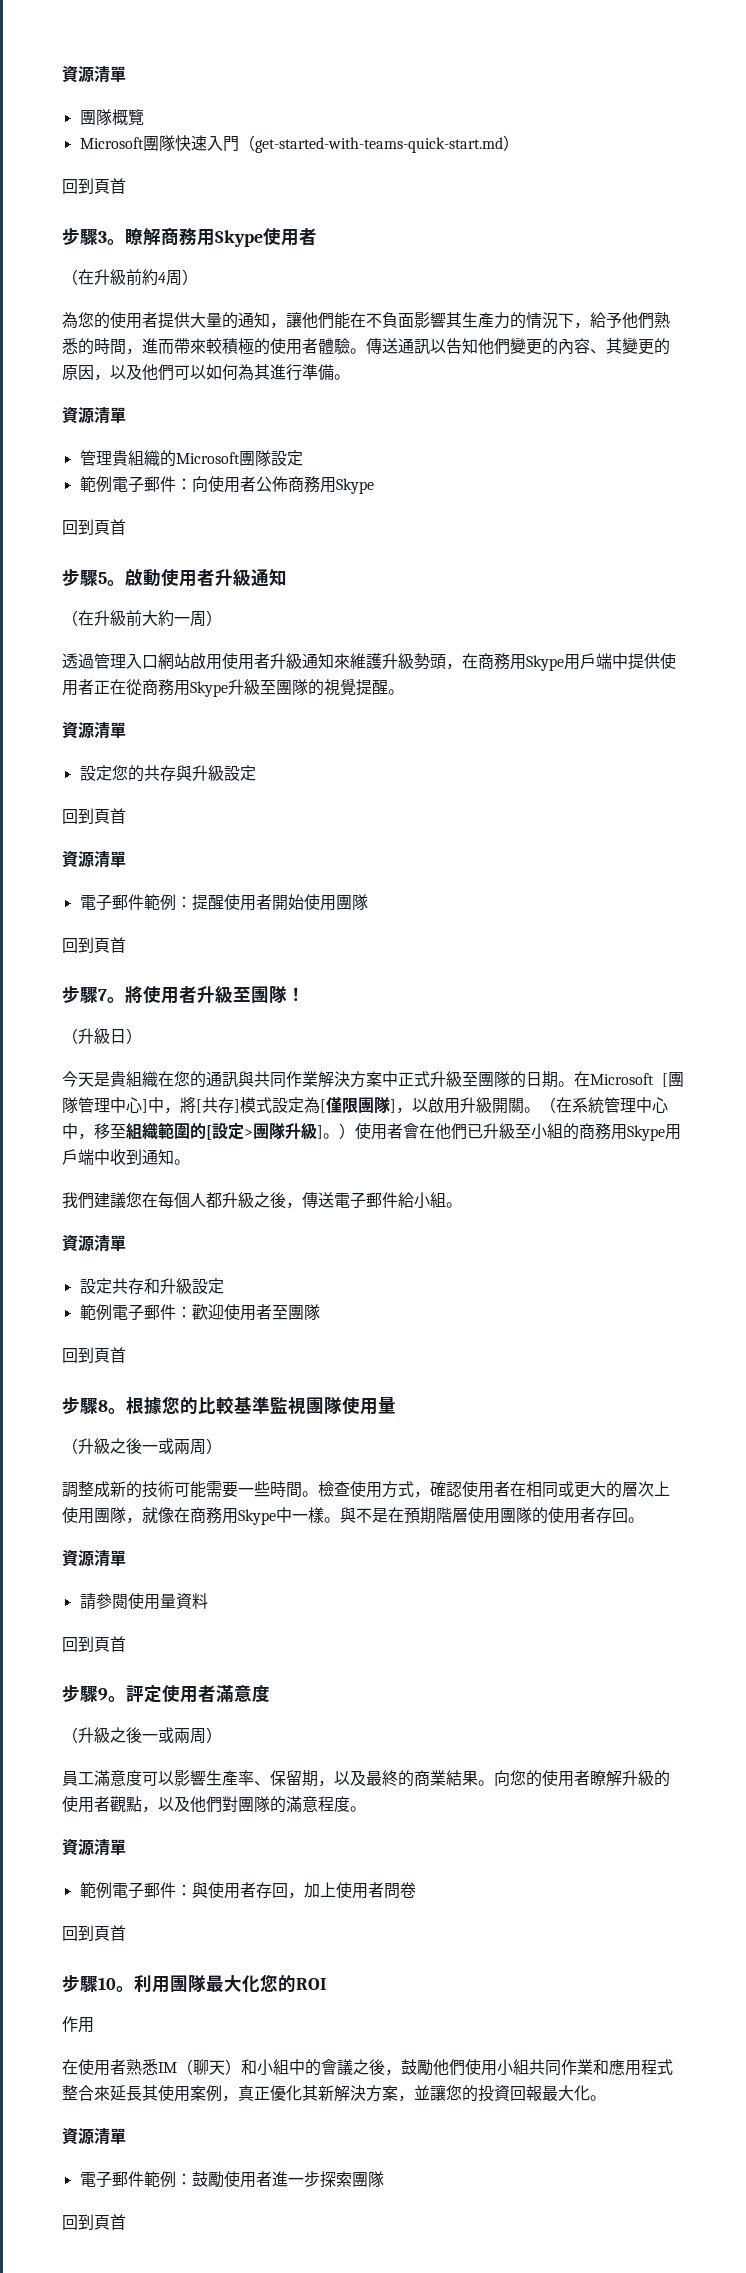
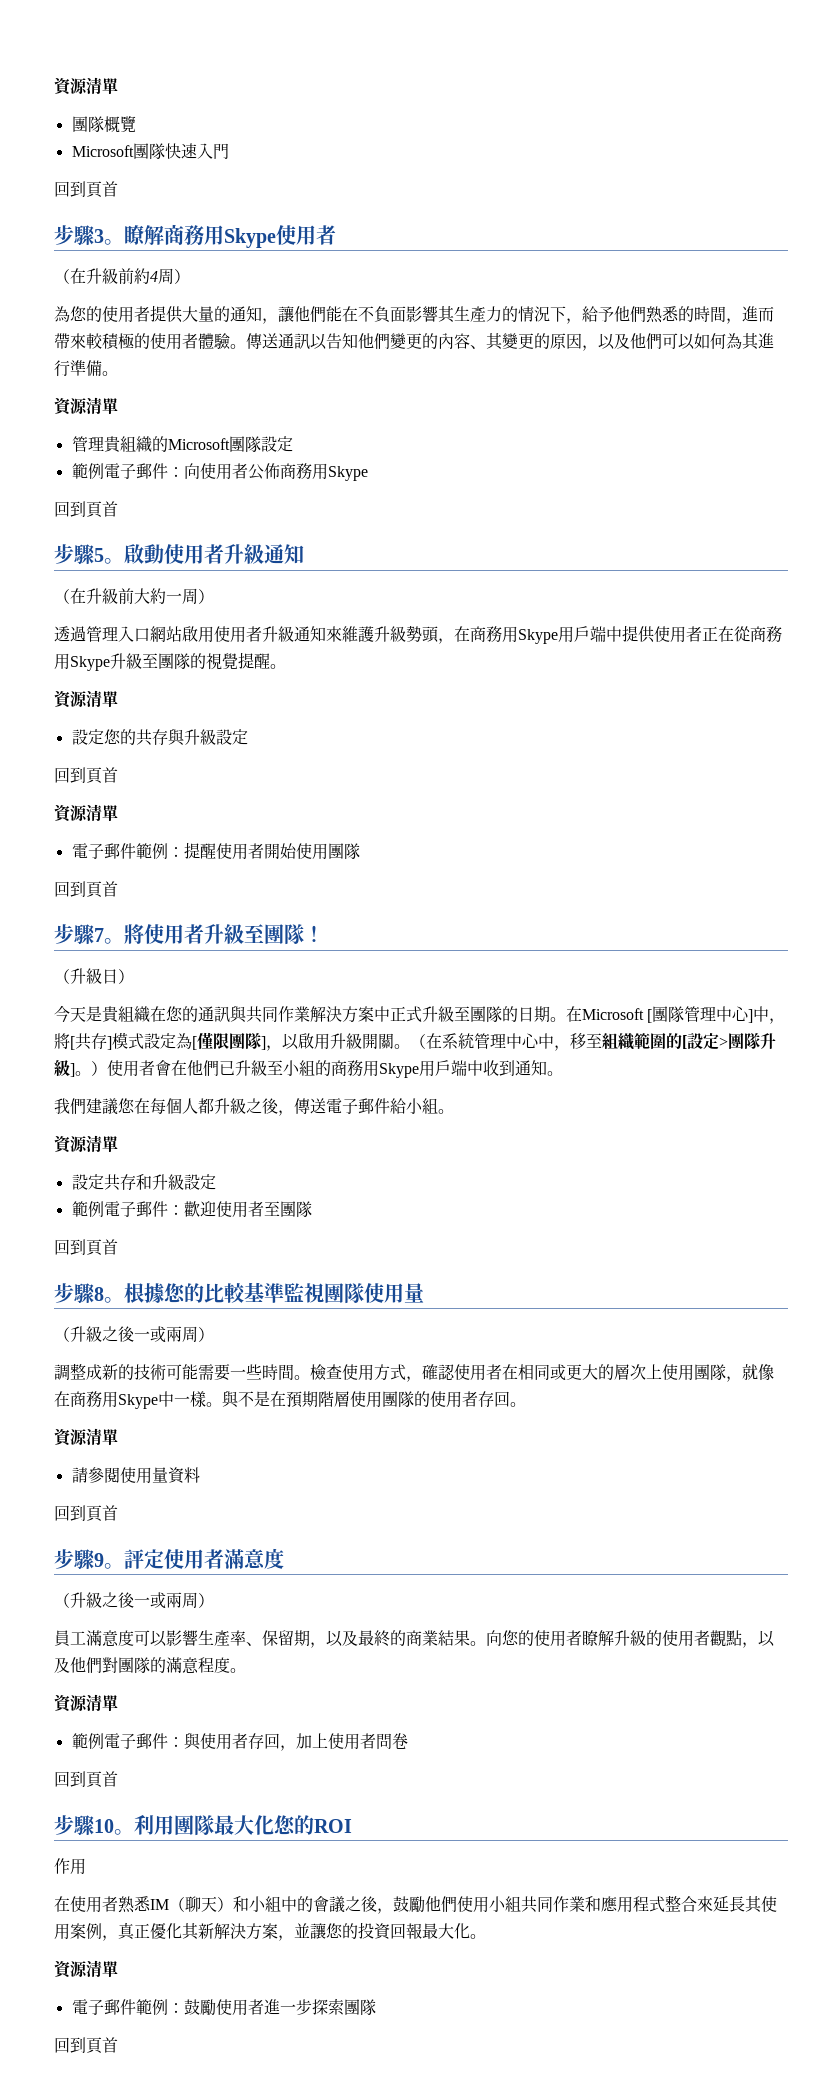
- Microsoft團隊快速入門（get-started-with-teams-quick-start.md）
+ Microsoft團隊快速入門

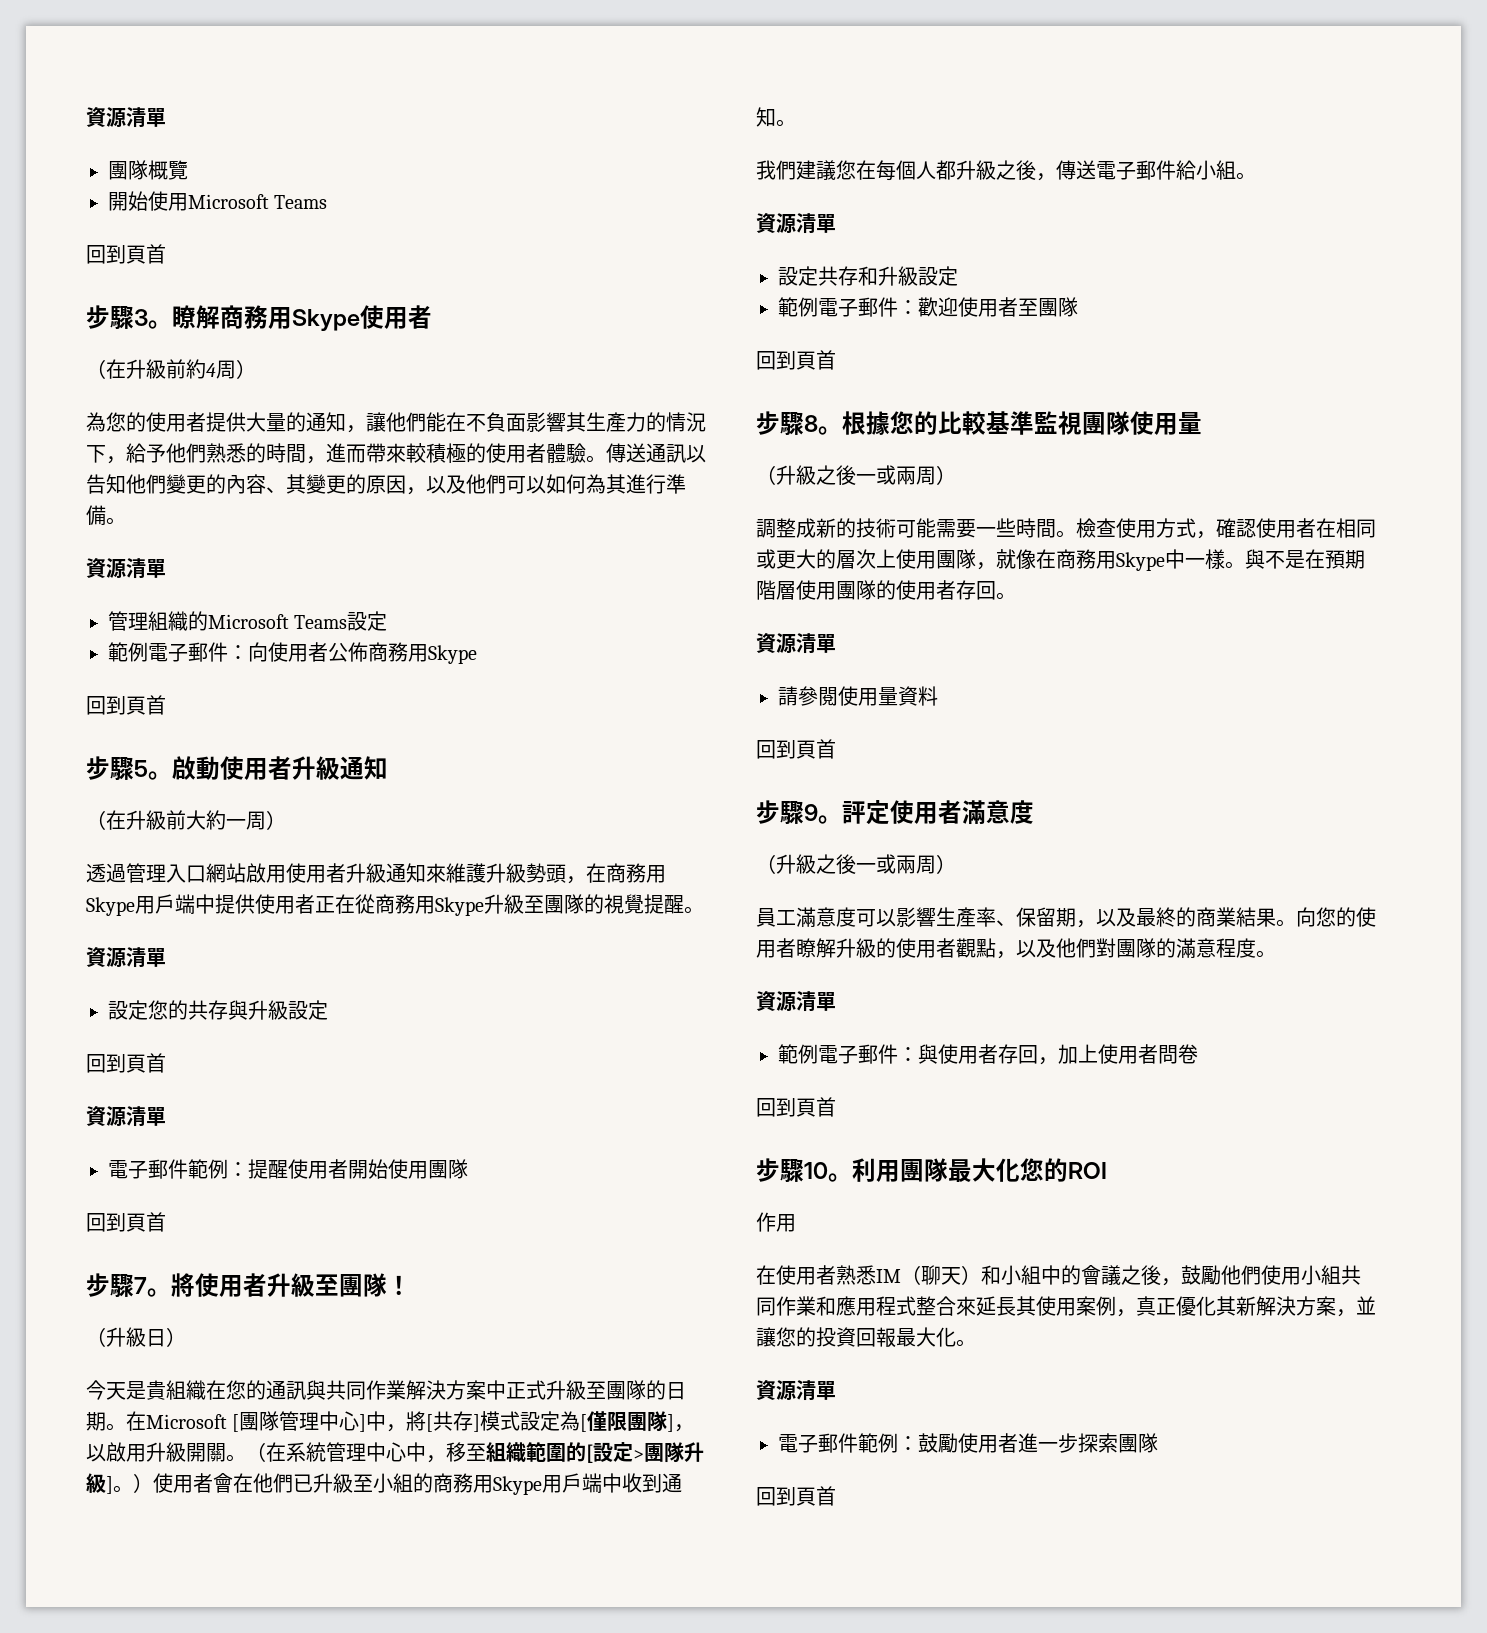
- Microsoft團隊快速入門
+ 開始使用Microsoft Teams
- 管理貴組織的Microsoft團隊設定
+ 管理組織的Microsoft Teams設定

